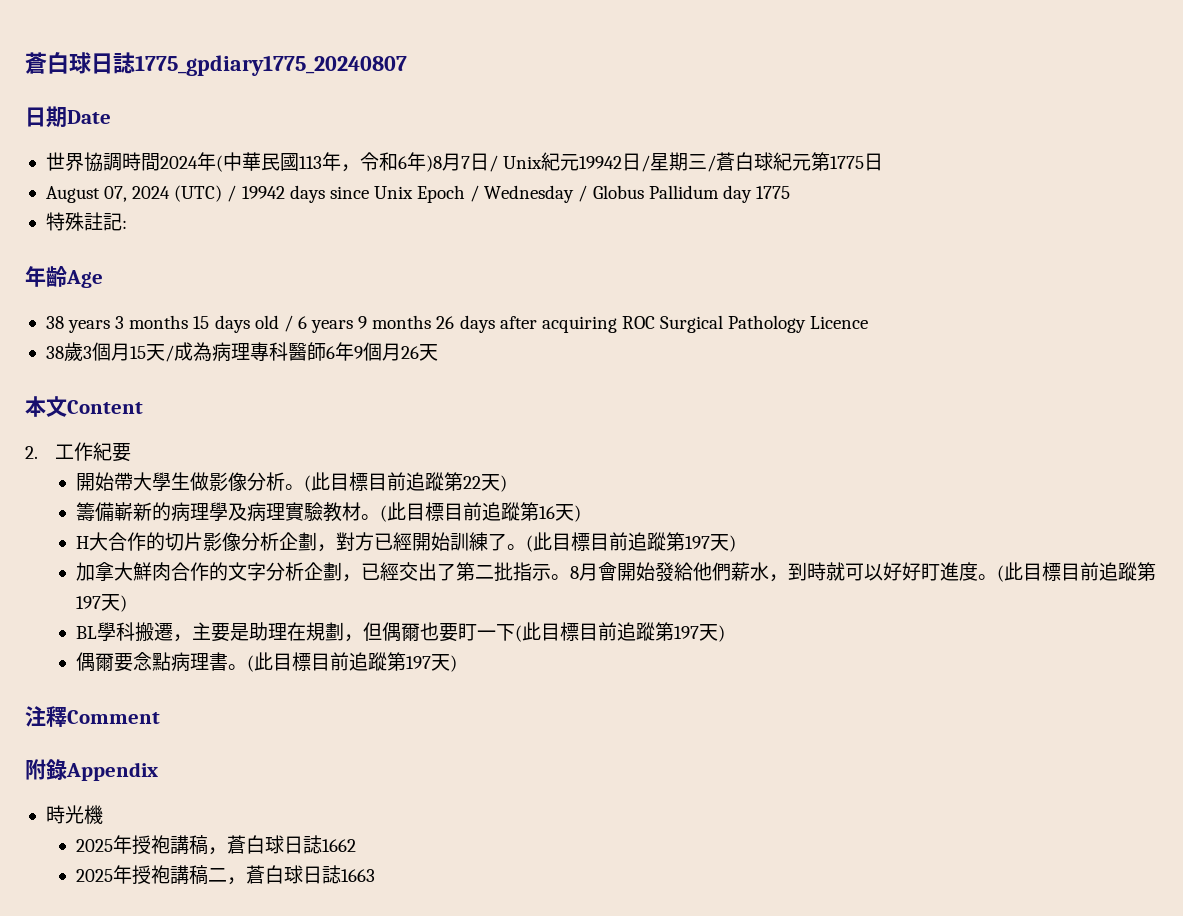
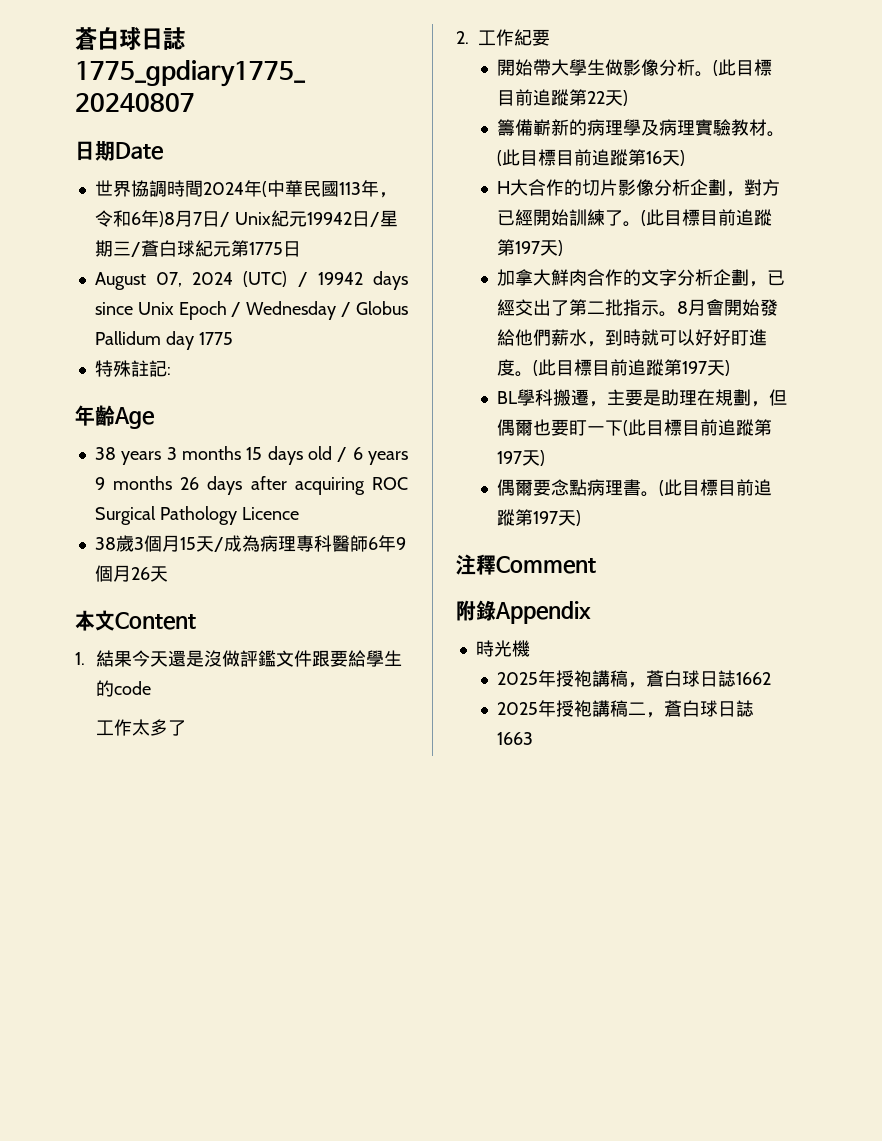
+ 1.結果今天還是沒做評鑑文件跟要給學生的code
+ 工作太多了

